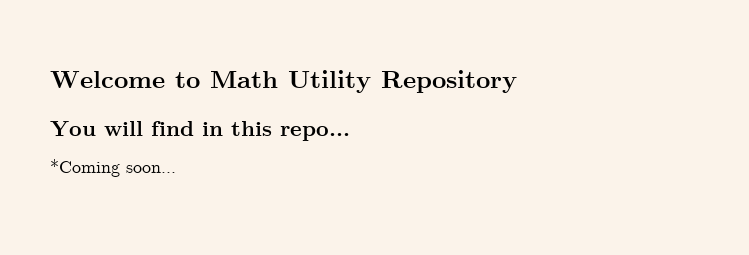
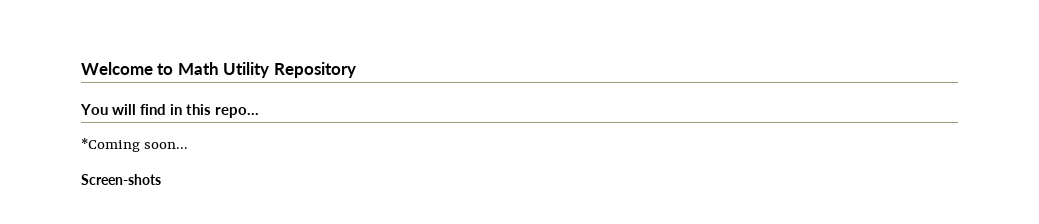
+ Screen-shots

